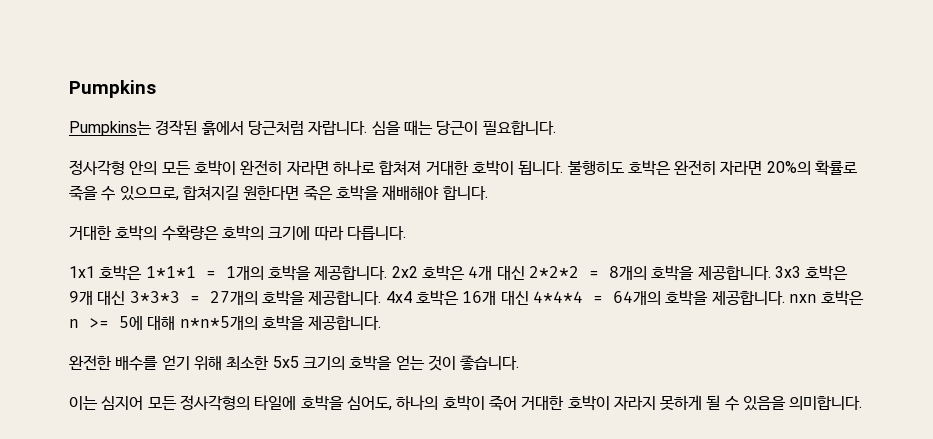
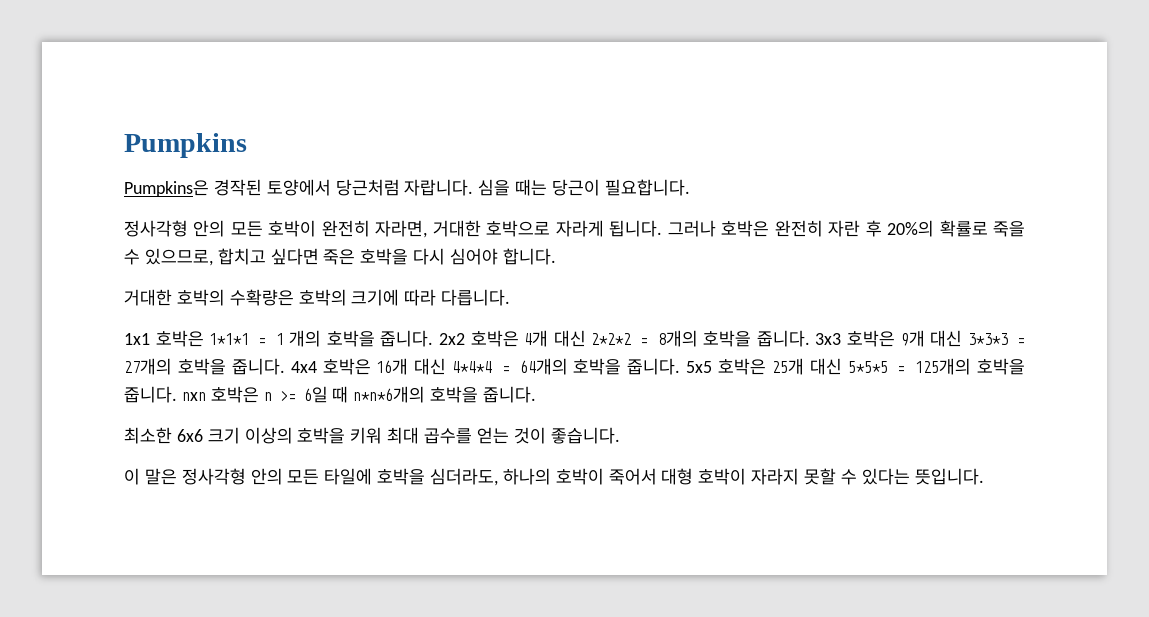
- Pumpkins는 경작된 흙에서 당근처럼 자랍니다.
+ Pumpkins은 경작된 토양에서 당근처럼 자랍니다.
- 정사각형 안의 모든 호박이 완전히 자라면 하나로 합쳐져 거대한 호박이 됩니다. 불행히도 호박은 완전히 자라면 20%의 확률로 죽을 수 있으므로, 합쳐지길 원한다면 죽은 호박을 재배해야 합니다.
+ 정사각형 안의 모든 호박이 완전히 자라면, 거대한 호박으로 자라게 됩니다. 그러나 호박은 완전히 자란 후 20%의 확률로 죽을 수 있으므로, 합치고 싶다면 죽은 호박을 다시 심어야 합니다.
- 1x1 호박은 1*1*1 = 1개의 호박을 제공합니다.
+ 1x1 호박은 1*1*1 = 1 개의 호박을 줍니다.
- 2x2 호박은 4개 대신 2*2*2 = 8개의 호박을 제공합니다.
+ 2x2 호박은 4개 대신 2*2*2 = 8개의 호박을 줍니다.
- 3x3 호박은 9개 대신 3*3*3 = 27개의 호박을 제공합니다.
+ 3x3 호박은 9개 대신 3*3*3 = 27개의 호박을 줍니다.
- 4x4 호박은 16개 대신 4*4*4 = 64개의 호박을 제공합니다. nxn 호박은 n >= 5에 대해 n*n*5개의 호박을 제공합니다.
- 완전한 배수를 얻기 위해 최소한 5x5 크기의 호박을 얻는 것이 좋습니다.
- 이는 심지어 모든 정사각형의 타일에 호박을 심어도, 하나의 호박이 죽어 거대한 호박이 자라지 못하게 될 수 있음을 의미합니다.
+ 4x4 호박은 16개 대신 4*4*4 = 64개의 호박을 줍니다. 5x5 호박은 25개 대신 5*5*5 = 125개의 호박을 줍니다. nxn 호박은 n >= 6일 때 n*n*6개의 호박을 줍니다.
+ 최소한 6x6 크기 이상의 호박을 키워 최대 곱수를 얻는 것이 좋습니다.
+ 이 말은 정사각형 안의 모든 타일에 호박을 심더라도, 하나의 호박이 죽어서 대형 호박이 자라지 못할 수 있다는 뜻입니다.

